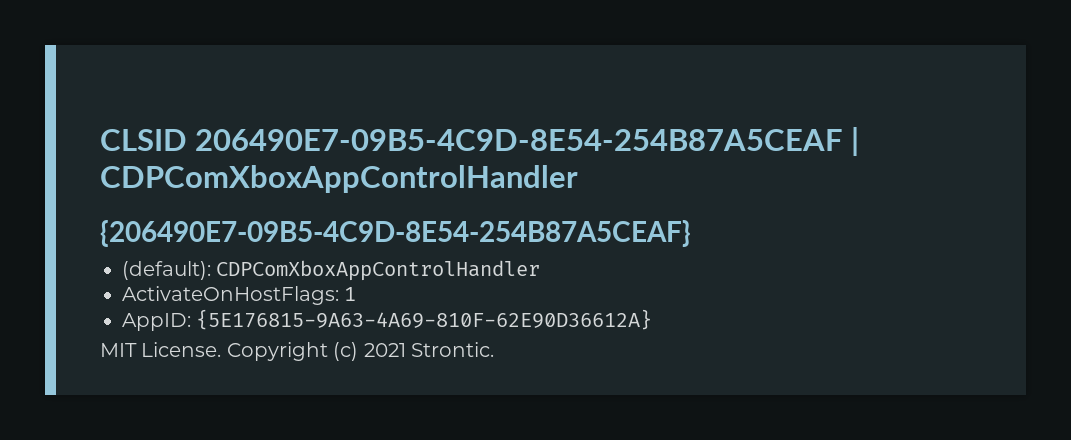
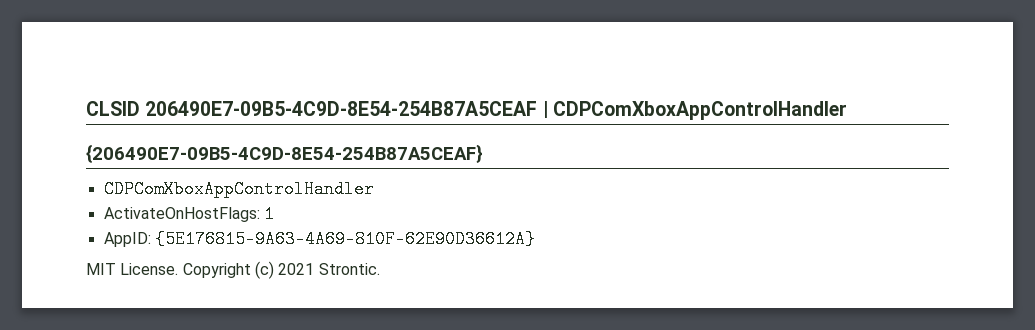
  {206490E7-09B5-4C9D-8E54-254B87A5CEAF}
- (default): CDPComXboxAppControlHandler
+ CDPComXboxAppControlHandler

